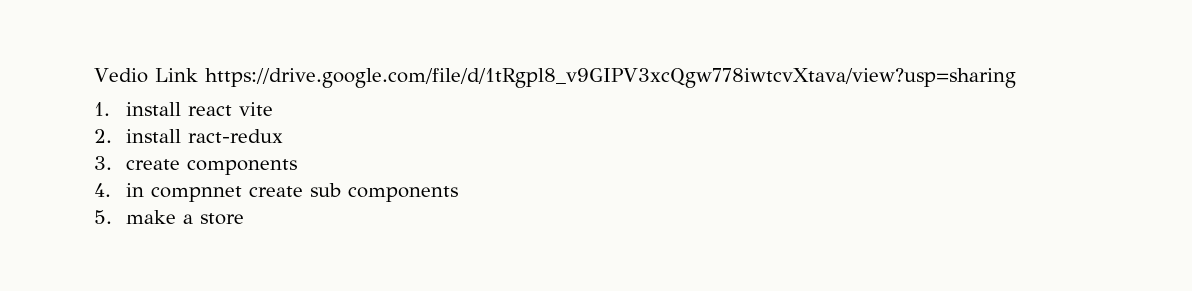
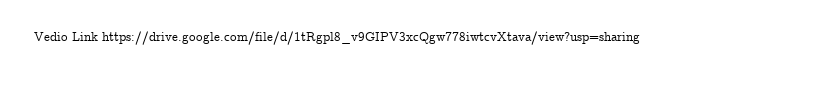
- 1. install react vite
- 2. install ract-redux
- 3. create components
- 4. in compnnet create sub components
- 5. make a store

